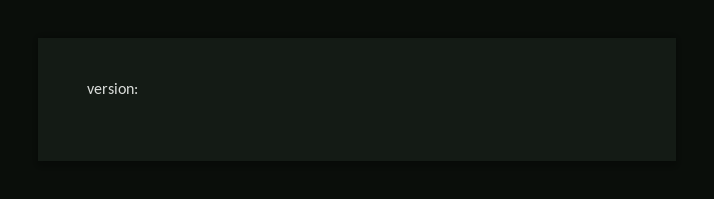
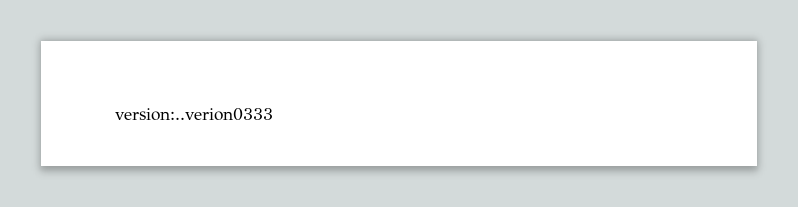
- version:
+ version:..verion0333

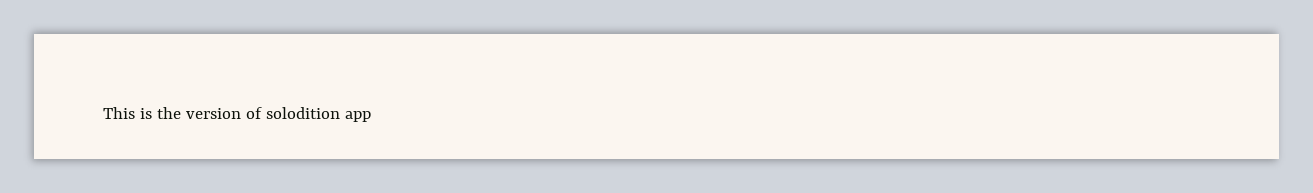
- version:..verion0333
+ This is the version of solodition app

